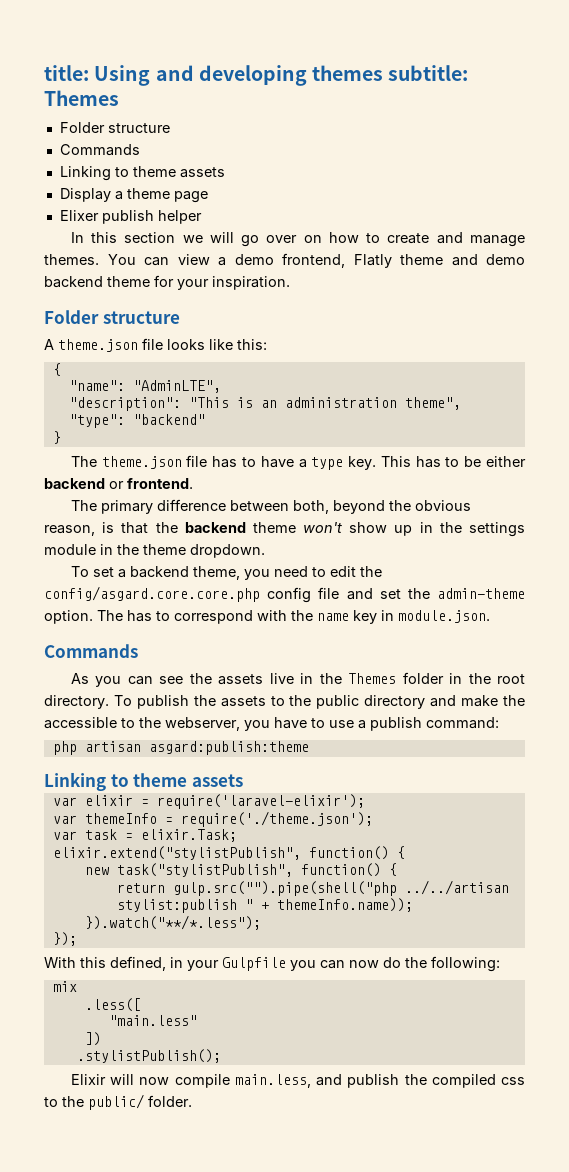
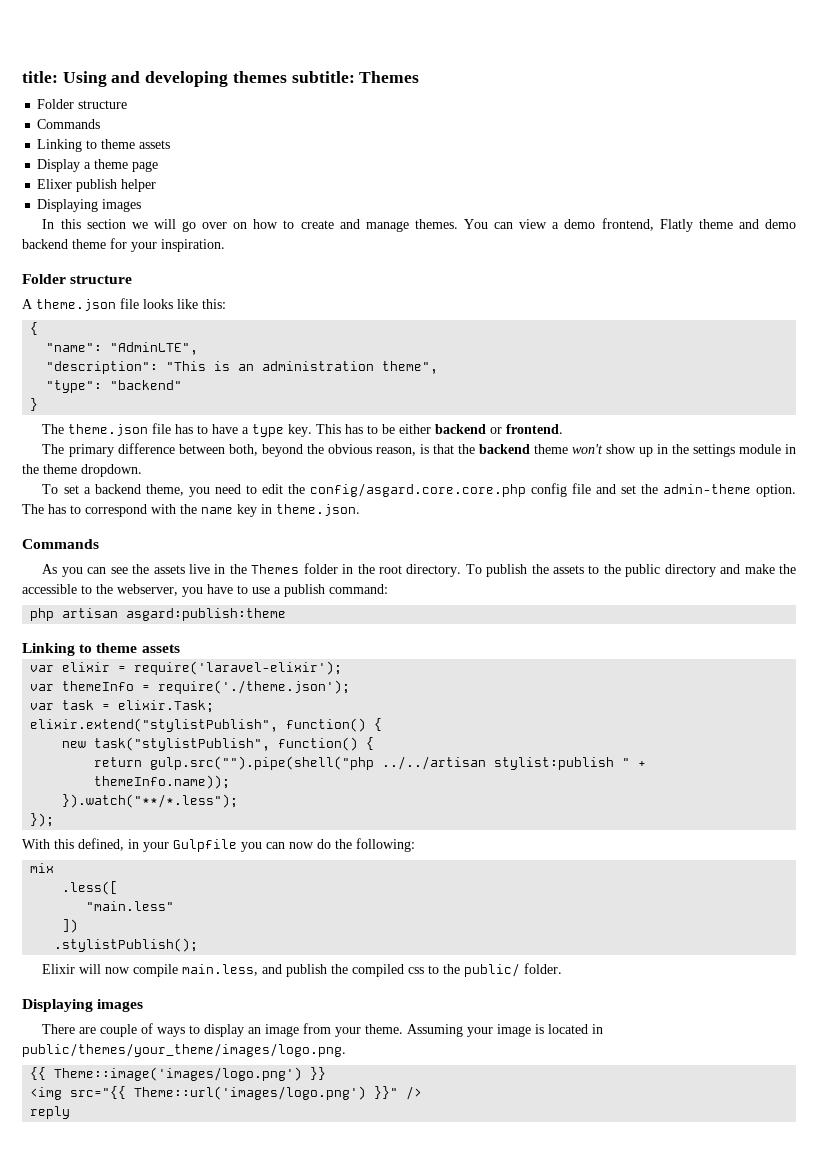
  Elixer publish helper
+ Displaying images
- The has to correspond with the name key in module.json.
+ The has to correspond with the name key in theme.json.
  Elixir will now compile main.less, and publish the compiled css to the public/ folder.
+ Displaying images
+ There are couple of ways to display an image from your theme. Assuming your image is located in public/themes/your_theme/images/logo.png.
+ {{ Theme::image('images/logo.png') }}
+ <img src="{{ Theme::url('images/logo.png') }}" />
+ reply

